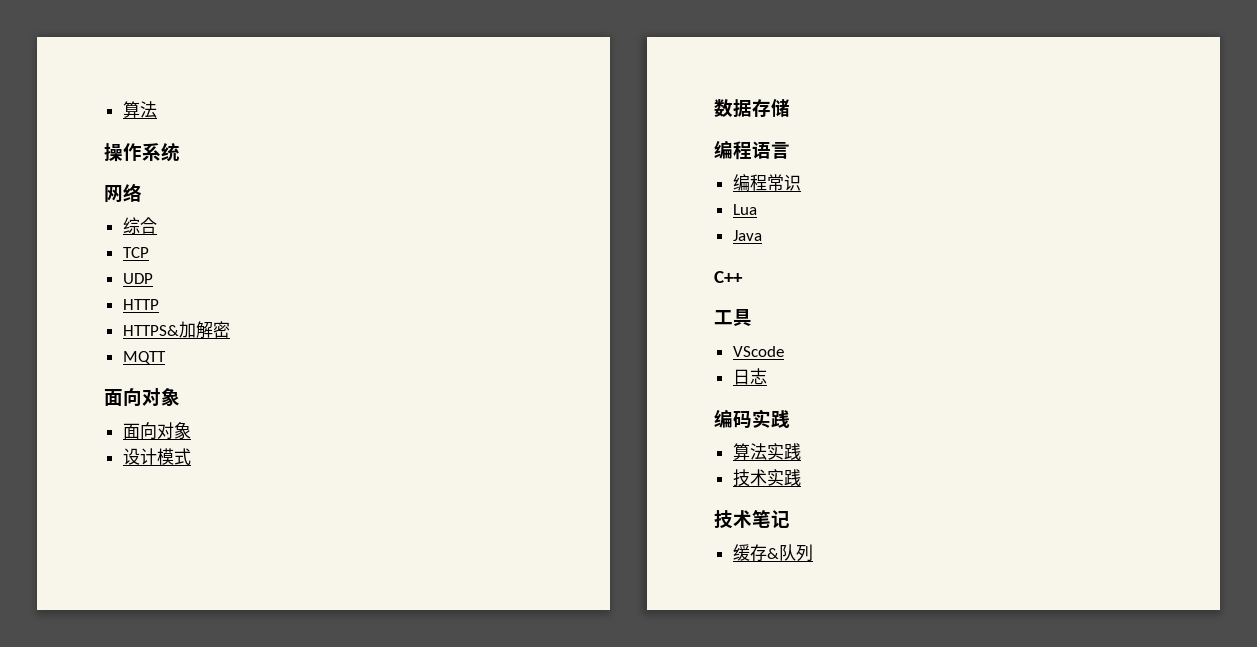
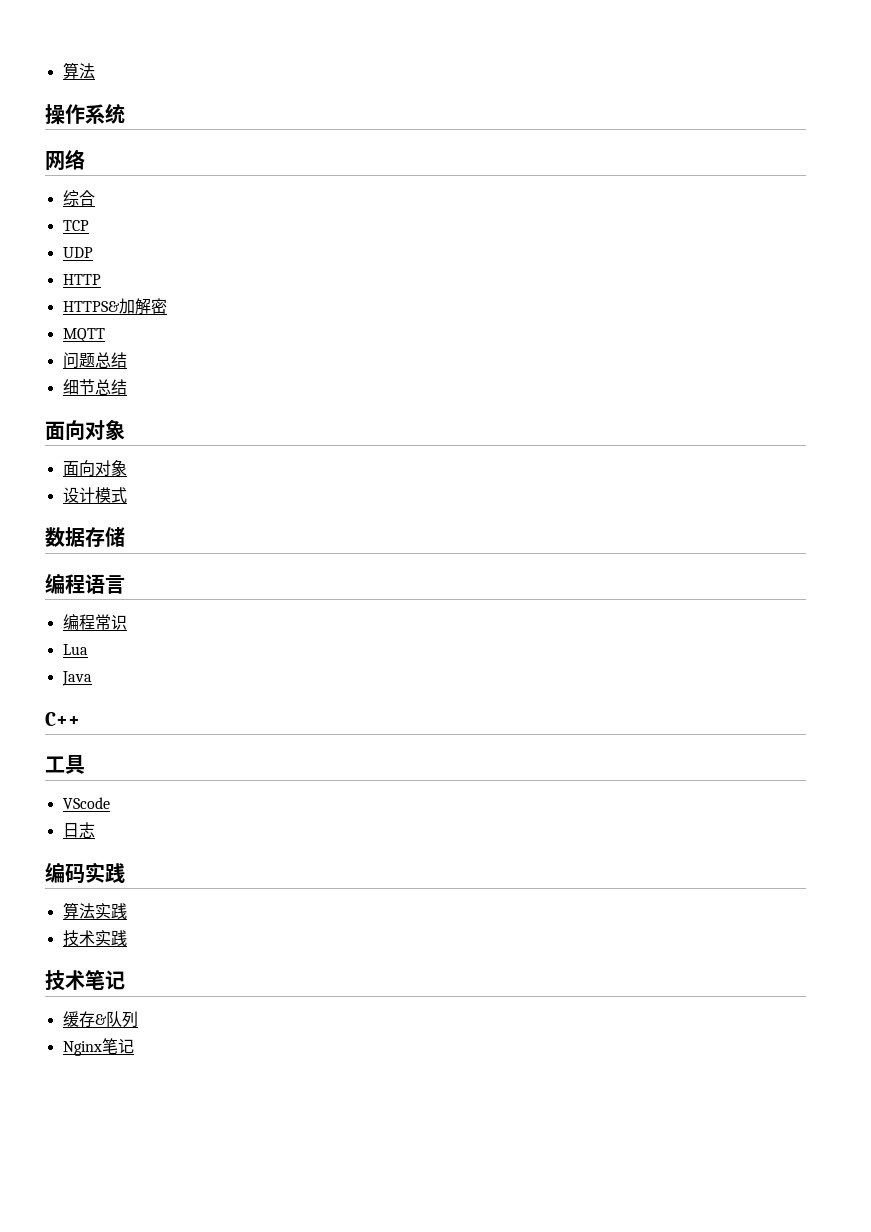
+ 问题总结
+ 细节总结
+ Nginx笔记

